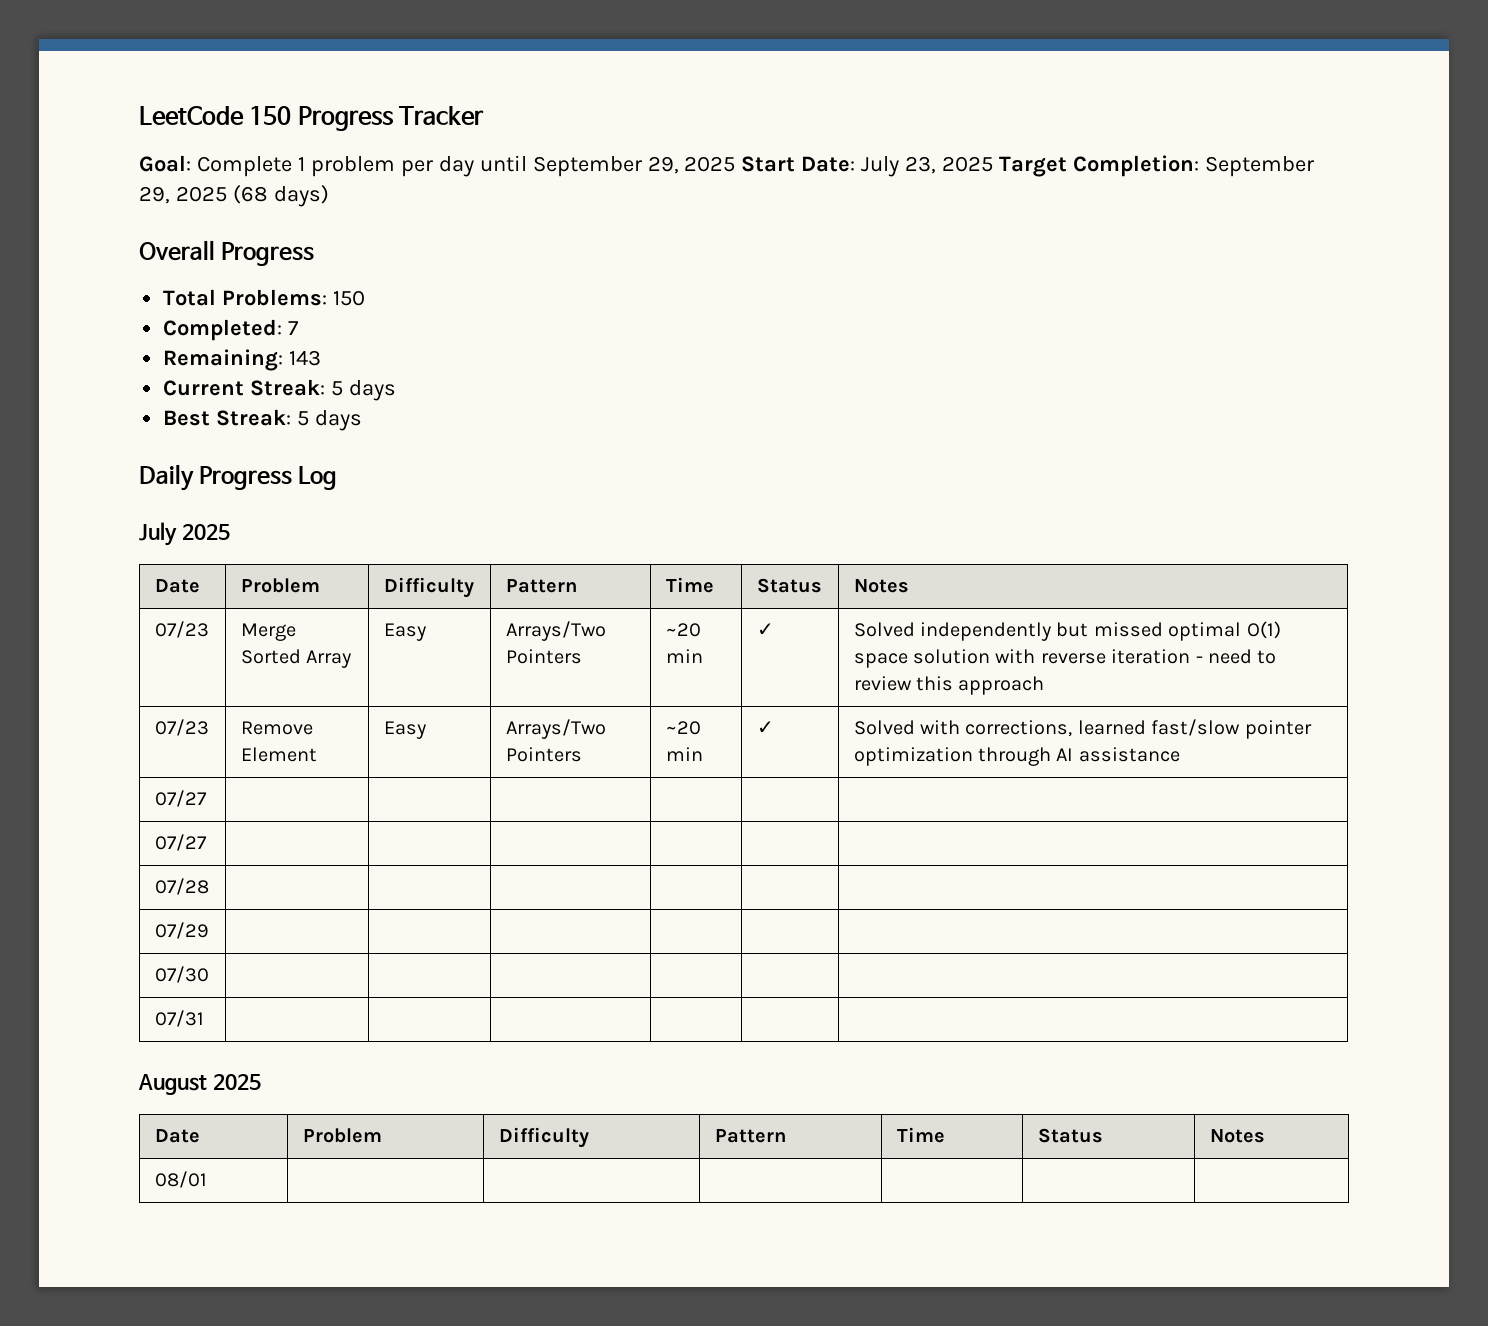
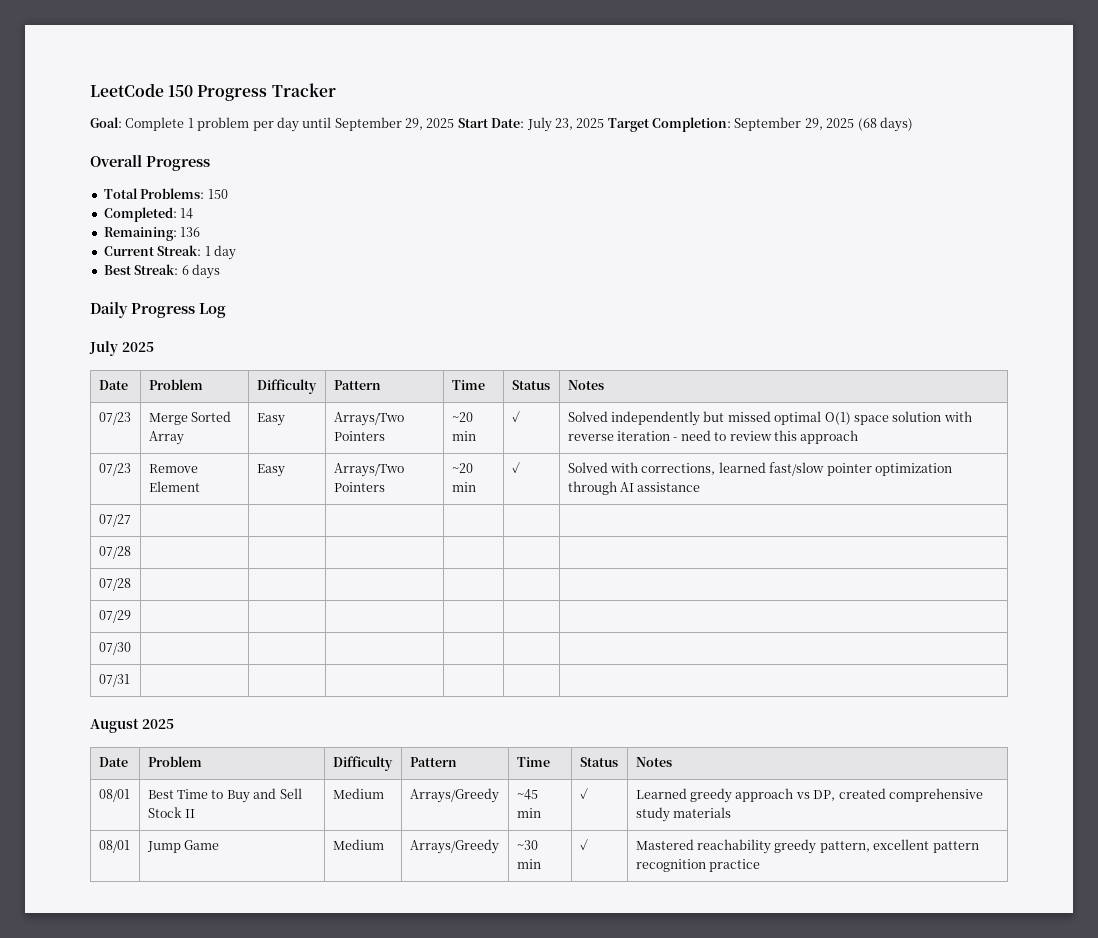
- Completed: 7
+ Completed: 14
- Remaining: 143
+ Remaining: 136
- Current Streak: 5 days
+ Current Streak: 1 day
- Best Streak: 5 days
+ Best Streak: 6 days
  07/23 | Remove Element | Easy | Arrays/Two Pointers | ~20 min | ✓ | Solved with corrections, learned fast/slow pointer optimization through AI assistance
  07/27 | | | | | |
- 07/27 | | | | | |
+ 07/28 | | | | | |
- 08/01 | | | | | |
+ 08/01 | Best Time to Buy and Sell Stock II | Medium | Arrays/Greedy | ~45 min | ✓ | Learned greedy approach vs DP, created comprehensive study materials
+ 08/01 | Jump Game | Medium | Arrays/Greedy | ~30 min | ✓ | Mastered reachability greedy pattern, excellent pattern recognition practice

